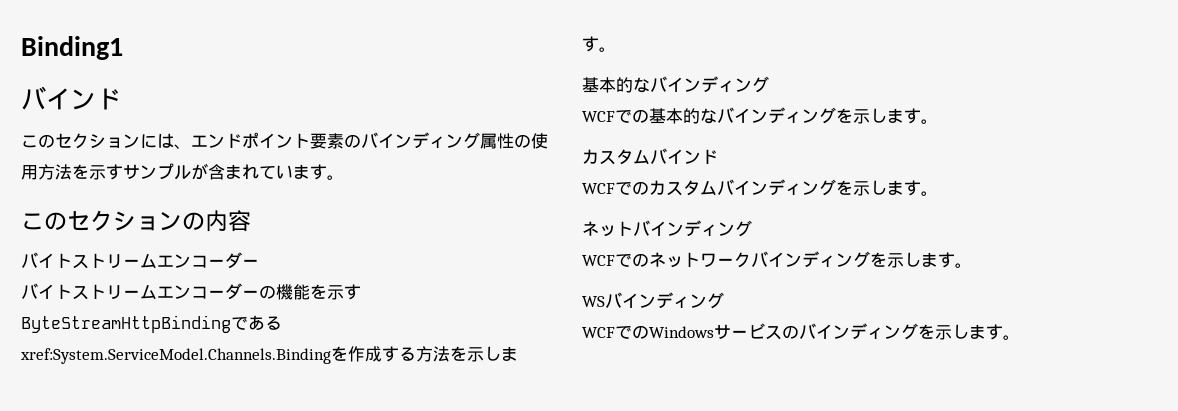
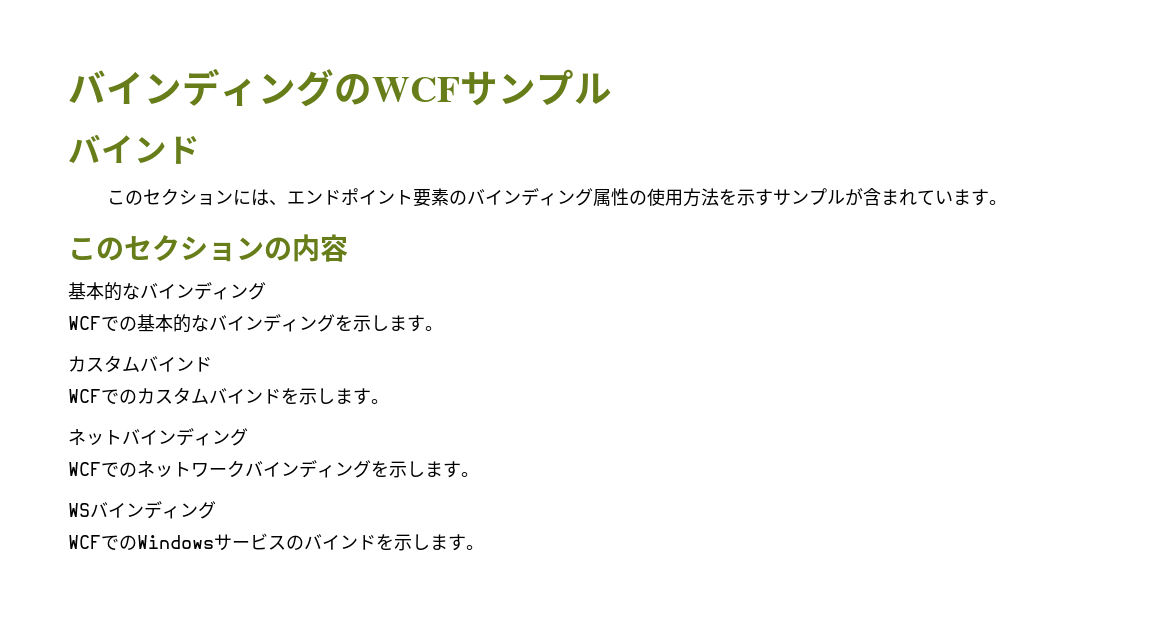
- Binding1
+ バインディングのWCFサンプル
  このセクションの内容
- バイトストリームエンコーダー
- バイトストリームエンコーダーの機能を示すByteStreamHttpBindingであるxref:System.ServiceModel.Channels.Bindingを作成する方法を示します。
- WCFでのカスタムバインディングを示します。
+ WCFでのカスタムバインドを示します。
- WCFでのWindowsサービスのバインディングを示します。
+ WCFでのWindowsサービスのバインドを示します。

